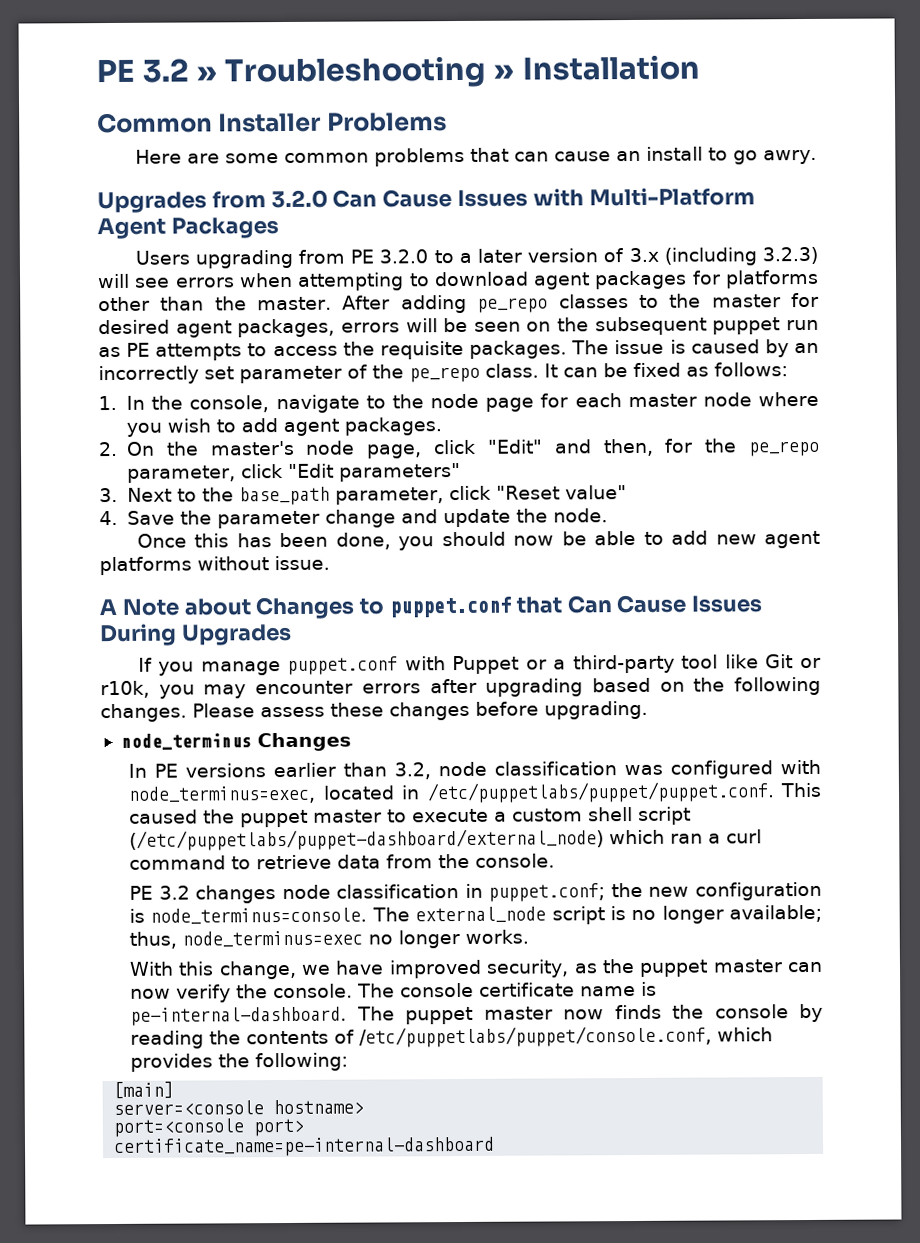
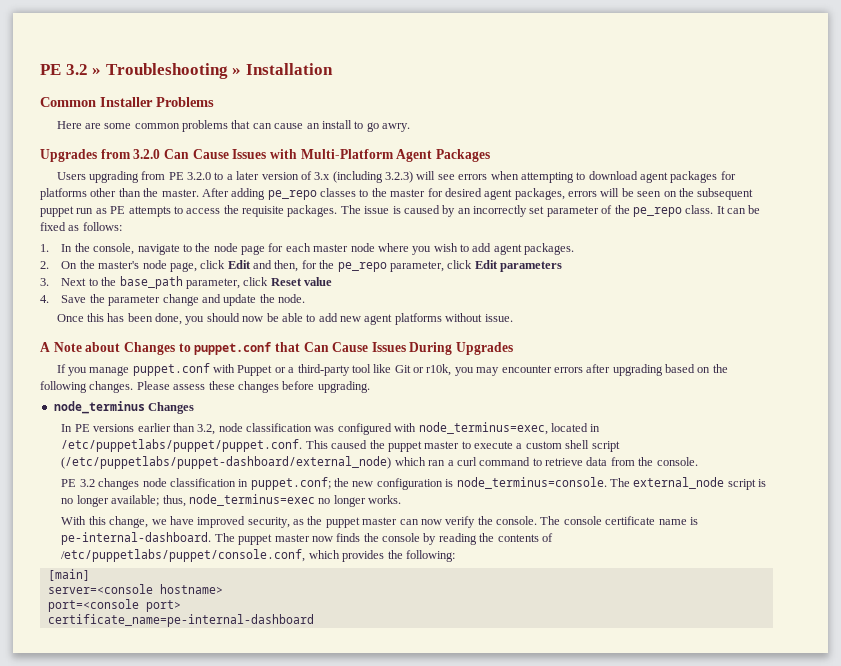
- 2. On the master's node page, click "Edit" and then, for the pe_repo parameter, click "Edit parameters"
+ 2. On the master's node page, click Edit and then, for the pe_repo parameter, click Edit parameters
- 3. Next to the base_path parameter, click "Reset value"
+ 3. Next to the base_path parameter, click Reset value

